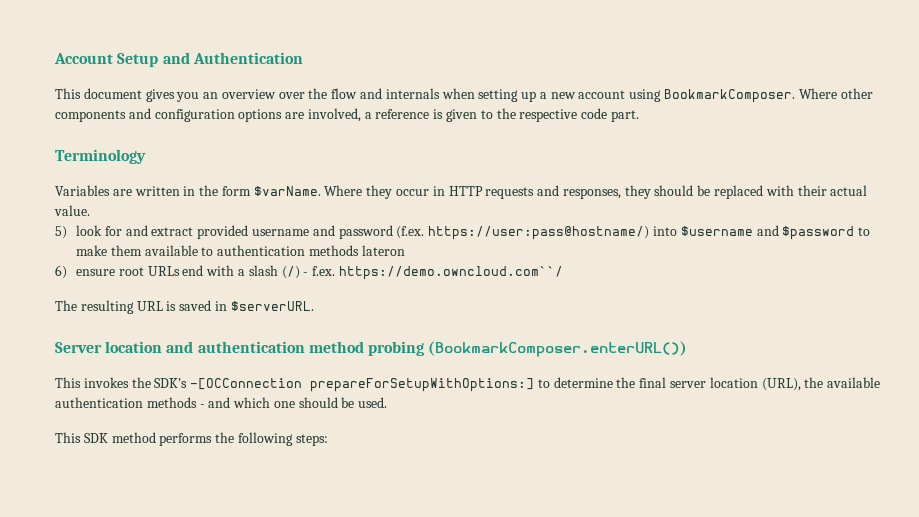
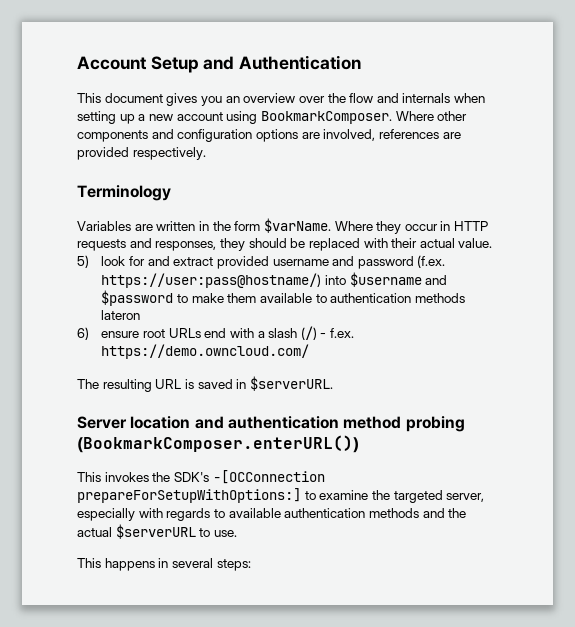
- Where other components and configuration options are involved, a reference is given to the respective code part.
+ Where other components and configuration options are involved, references are provided respectively.
- 6) ensure root URLs end with a slash (/) - f.ex. https://demo.owncloud.com``/
+ 6) ensure root URLs end with a slash (/) - f.ex. https://demo.owncloud.com/
- This invokes the SDK's -[OCConnection prepareForSetupWithOptions:] to determine the final server location (URL), the available authentication methods - and which one should be used.
- This SDK method performs the following steps:
+ This invokes the SDK's -[OCConnection prepareForSetupWithOptions:] to examine the targeted server, especially with regards to available authentication methods and the actual $serverURL to use.
+ This happens in several steps:

